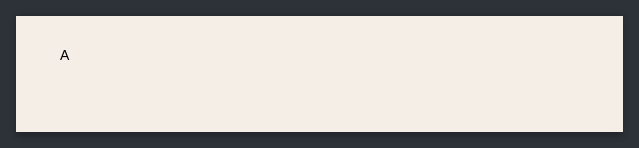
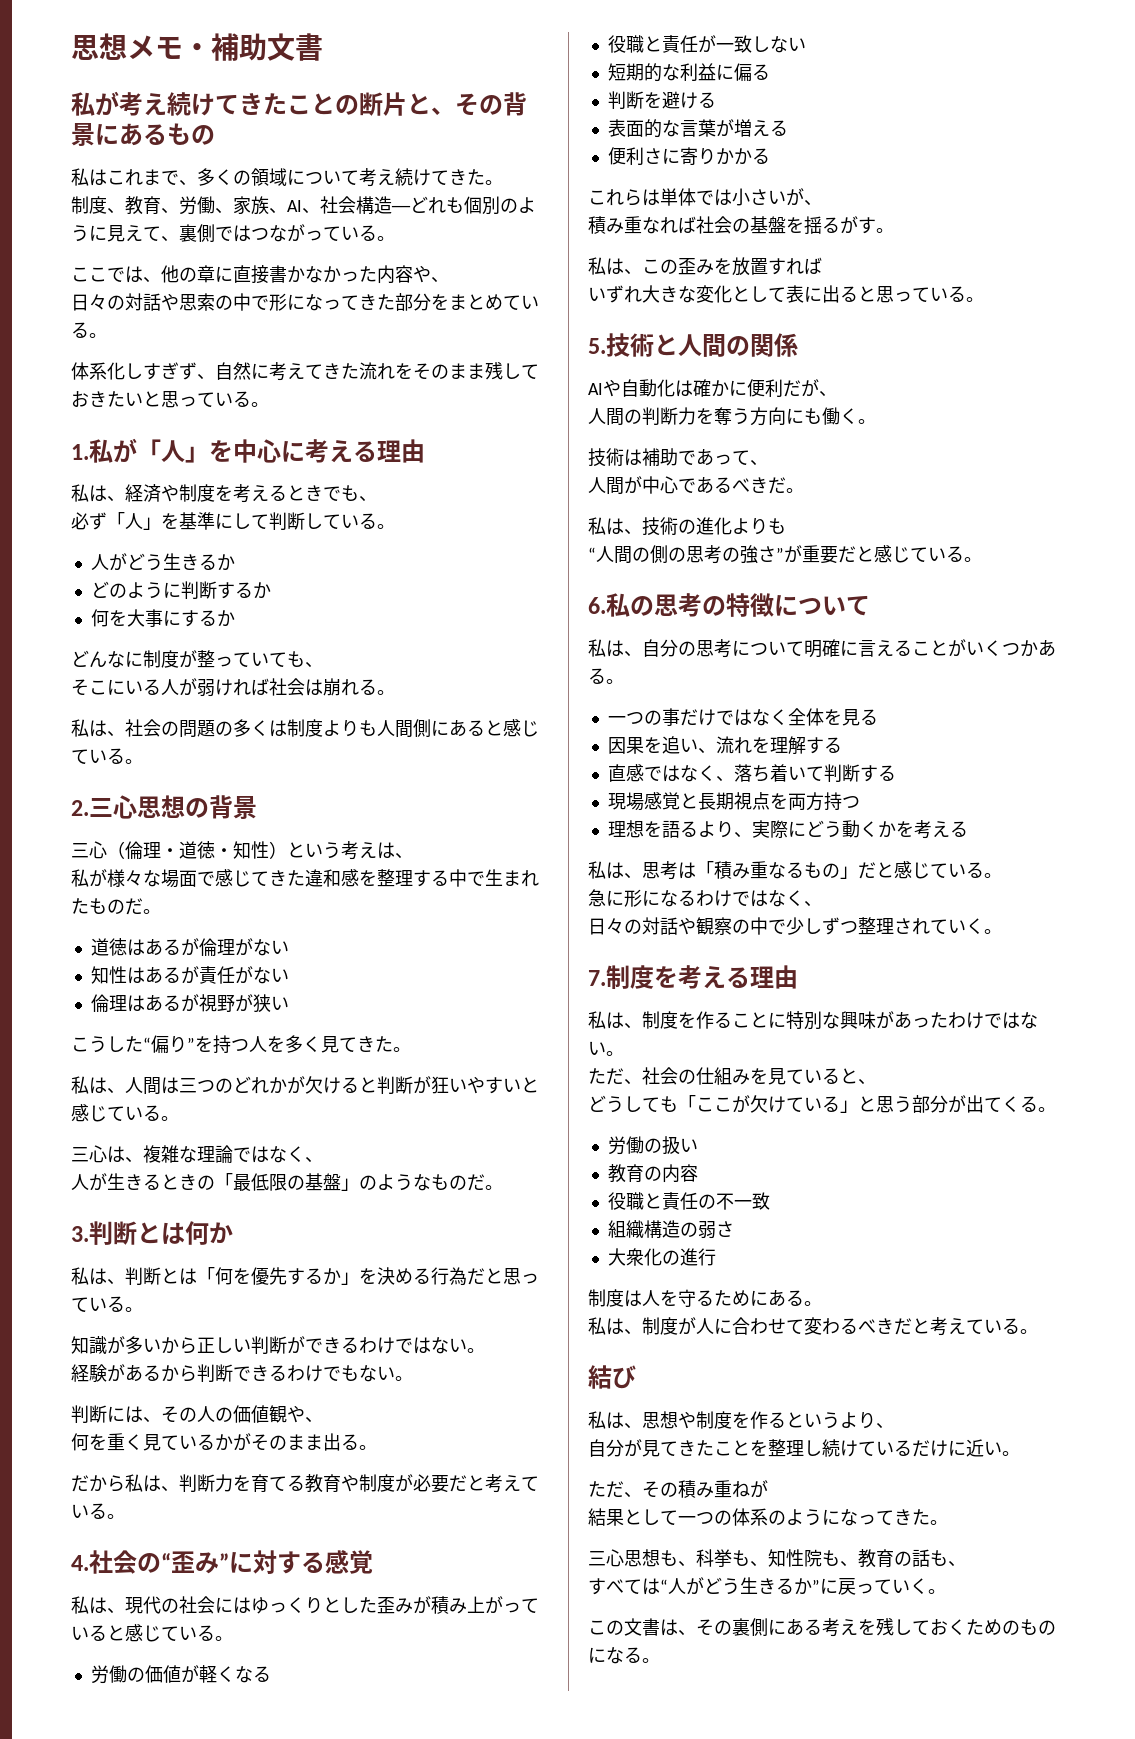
- A
+ 思想メモ・補助文書
+ 私が考え続けてきたことの断片と、その背景にあるもの
+ 私はこれまで、多くの領域について考え続けてきた。
+ 制度、教育、労働、家族、AI、社会構造──どれも個別のように見えて、裏側ではつながっている。
+ ここでは、他の章に直接書かなかった内容や、
+ 日々の対話や思索の中で形になってきた部分をまとめている。
+ 体系化しすぎず、自然に考えてきた流れをそのまま残しておきたいと思っている。
+ 1.私が「人」を中心に考える理由
+ 私は、経済や制度を考えるときでも、
+ 必ず「人」を基準にして判断している。
+ 人がどう生きるか
+ どのように判断するか
+ 何を大事にするか
+ どんなに制度が整っていても、
+ そこにいる人が弱ければ社会は崩れる。
+ 私は、社会の問題の多くは制度よりも人間側にあると感じている。
+ 2.三心思想の背景
+ 三心（倫理・道徳・知性）という考えは、
+ 私が様々な場面で感じてきた違和感を整理する中で生まれたものだ。
+ 道徳はあるが倫理がない
+ 知性はあるが責任がない
+ 倫理はあるが視野が狭い
+ こうした“偏り”を持つ人を多く見てきた。
+ 私は、人間は三つのどれかが欠けると判断が狂いやすいと感じている。
+ 三心は、複雑な理論ではなく、
+ 人が生きるときの「最低限の基盤」のようなものだ。
+ 3.判断とは何か
+ 私は、判断とは「何を優先するか」を決める行為だと思っている。
+ 知識が多いから正しい判断ができるわけではない。
+ 経験があるから判断できるわけでもない。
+ 判断には、その人の価値観や、
+ 何を重く見ているかがそのまま出る。
+ だから私は、判断力を育てる教育や制度が必要だと考えている。
+ 4.社会の“歪み”に対する感覚
+ 私は、現代の社会にはゆっくりとした歪みが積み上がっていると感じている。
+ 労働の価値が軽くなる
+ 役職と責任が一致しない
+ 短期的な利益に偏る
+ 判断を避ける
+ 表面的な言葉が増える
+ 便利さに寄りかかる
+ これらは単体では小さいが、
+ 積み重なれば社会の基盤を揺るがす。
+ 私は、この歪みを放置すれば
+ いずれ大きな変化として表に出ると思っている。
+ 5.技術と人間の関係
+ AIや自動化は確かに便利だが、
+ 人間の判断力を奪う方向にも働く。
+ 技術は補助であって、
+ 人間が中心であるべきだ。
+ 私は、技術の進化よりも
+ “人間の側の思考の強さ”が重要だと感じている。
+ 6.私の思考の特徴について
+ 私は、自分の思考について明確に言えることがいくつかある。
+ 一つの事だけではなく全体を見る
+ 因果を追い、流れを理解する
+ 直感ではなく、落ち着いて判断する
+ 現場感覚と長期視点を両方持つ
+ 理想を語るより、実際にどう動くかを考える
+ 私は、思考は「積み重なるもの」だと感じている。
+ 急に形になるわけではなく、
+ 日々の対話や観察の中で少しずつ整理されていく。
+ 7.制度を考える理由
+ 私は、制度を作ることに特別な興味があったわけではない。
+ ただ、社会の仕組みを見ていると、
+ どうしても「ここが欠けている」と思う部分が出てくる。
+ 労働の扱い
+ 教育の内容
+ 役職と責任の不一致
+ 組織構造の弱さ
+ 大衆化の進行
+ 制度は人を守るためにある。
+ 私は、制度が人に合わせて変わるべきだと考えている。
+ 結び
+ 私は、思想や制度を作るというより、
+ 自分が見てきたことを整理し続けているだけに近い。
+ ただ、その積み重ねが
+ 結果として一つの体系のようになってきた。
+ 三心思想も、科挙も、知性院も、教育の話も、
+ すべては“人がどう生きるか”に戻っていく。
+ この文書は、その裏側にある考えを残しておくためのものになる。

